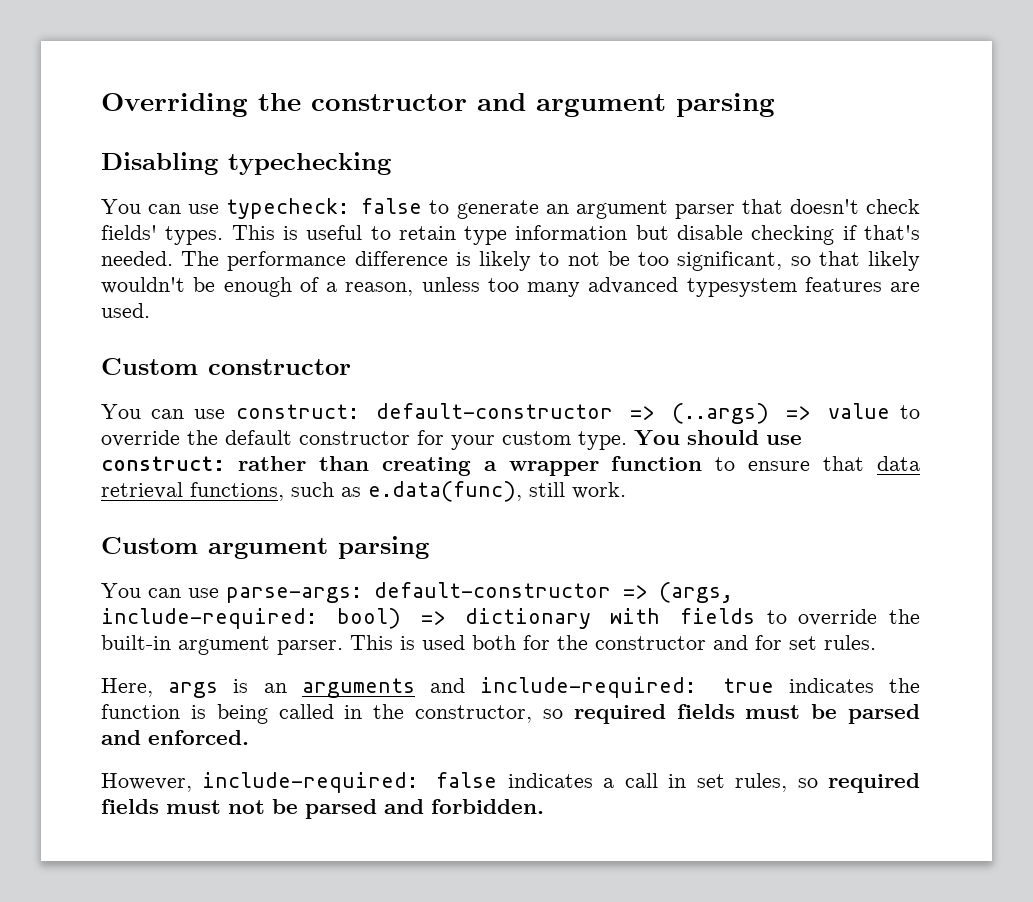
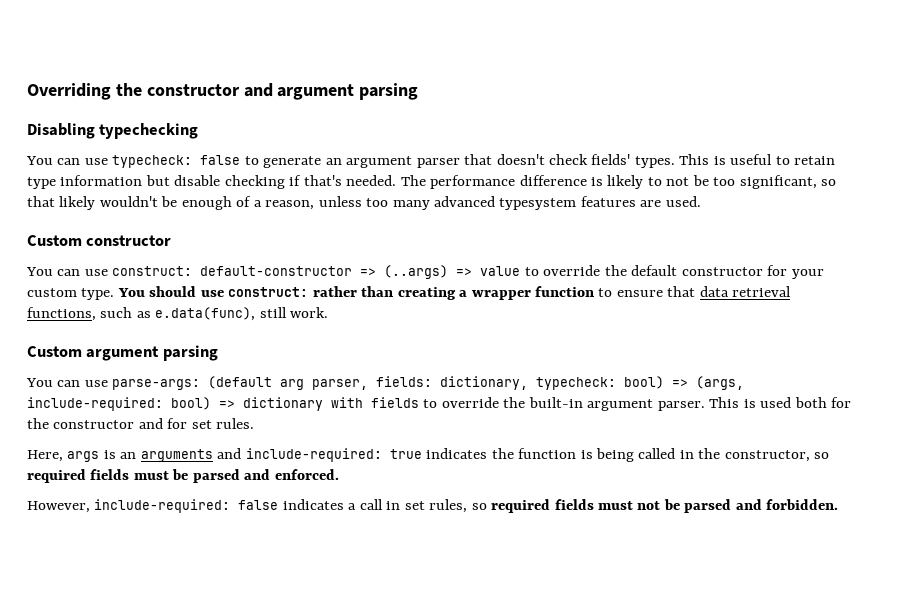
- You can use parse-args: default-constructor => (args, include-required: bool) => dictionary with fields to override the built-in argument parser.
+ You can use parse-args: (default arg parser, fields: dictionary, typecheck: bool) => (args, include-required: bool) => dictionary with fields to override the built-in argument parser.

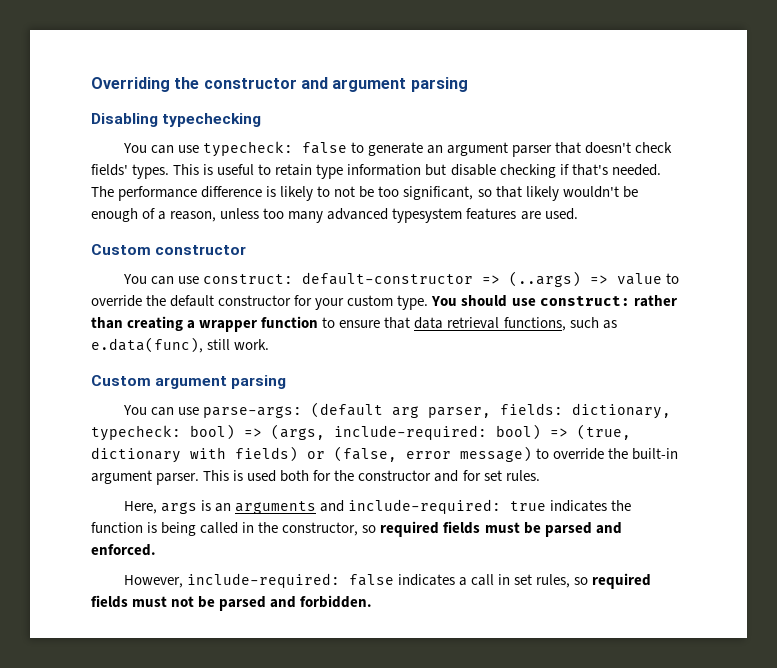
- You can use parse-args: (default arg parser, fields: dictionary, typecheck: bool) => (args, include-required: bool) => dictionary with fields to override the built-in argument parser.
+ You can use parse-args: (default arg parser, fields: dictionary, typecheck: bool) => (args, include-required: bool) => (true, dictionary with fields) or (false, error message) to override the built-in argument parser.

